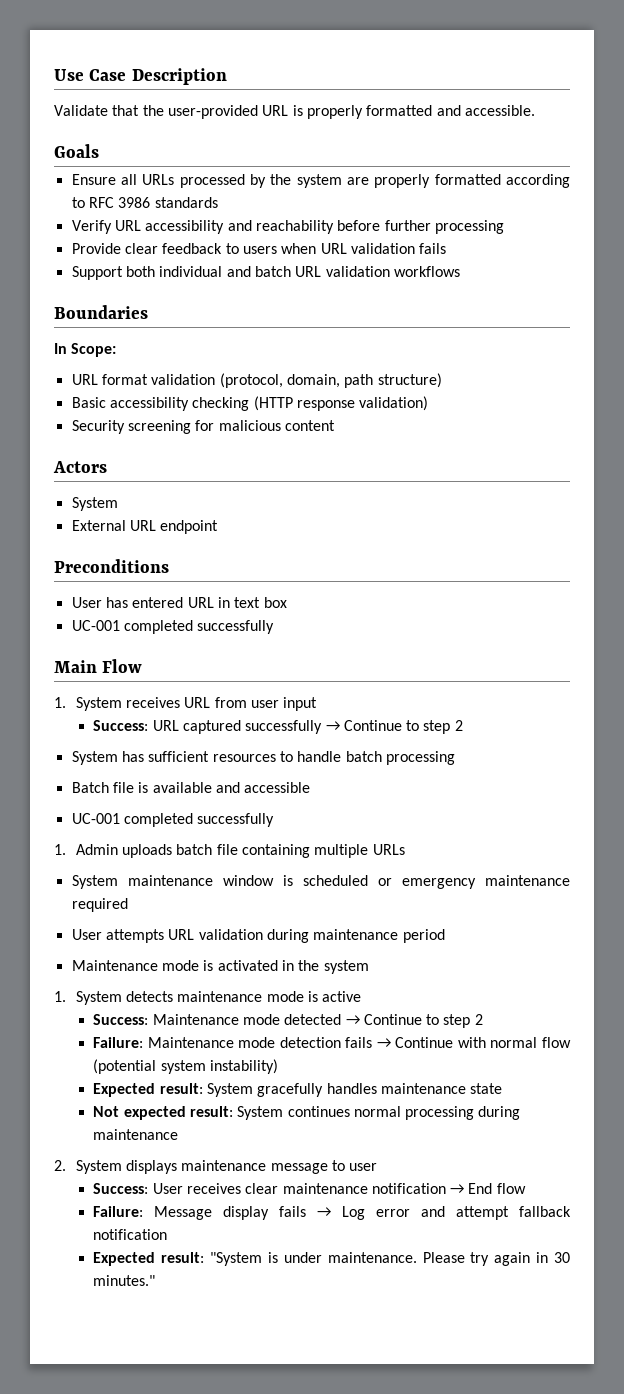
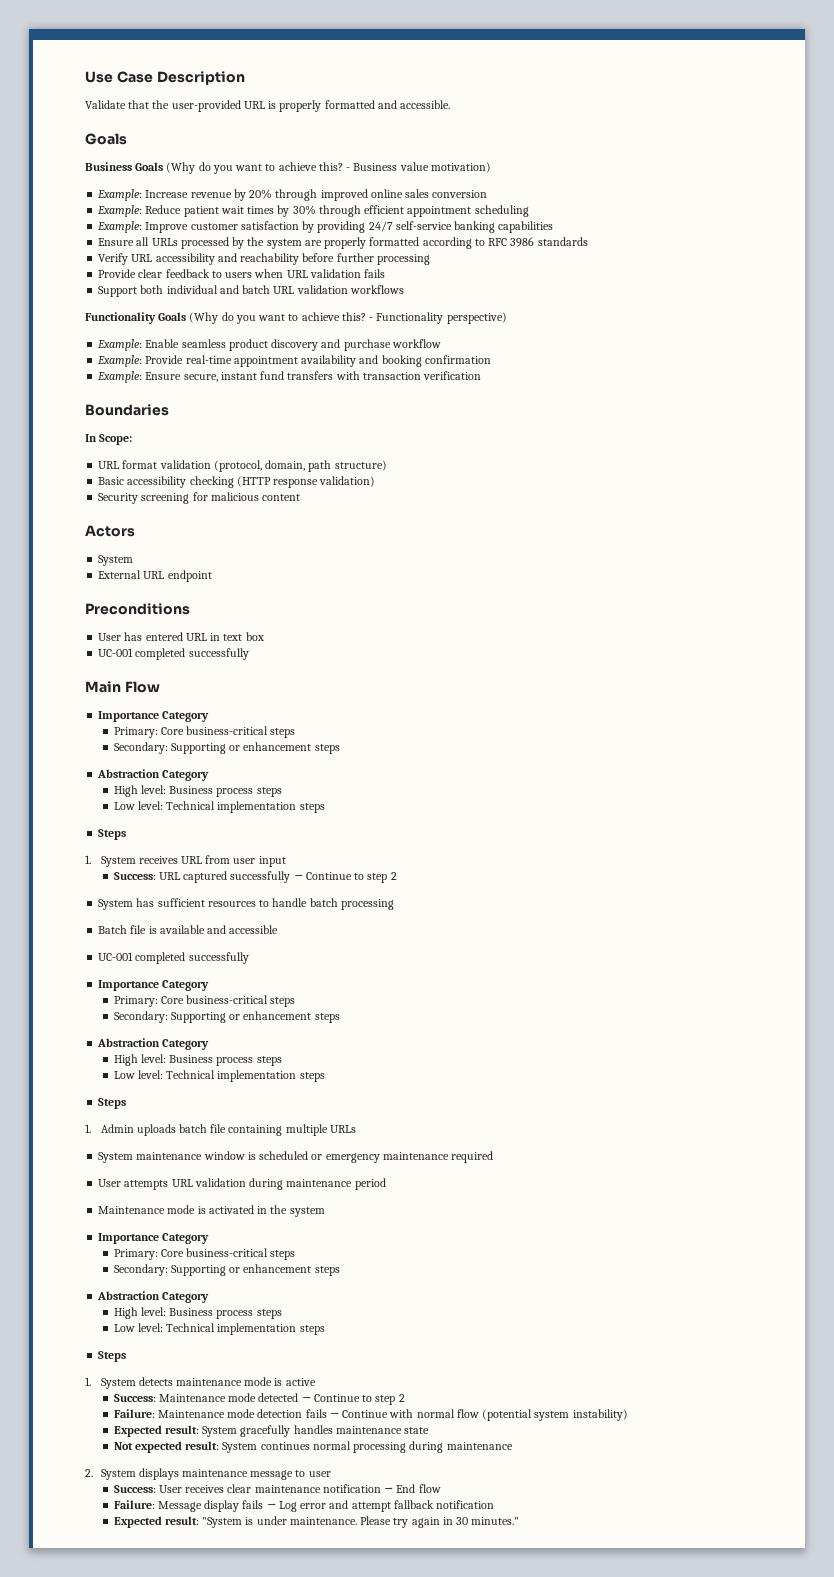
+ Business Goals (Why do you want to achieve this? - Business value motivation)
+ Example: Increase revenue by 20% through improved online sales conversion
+ Example: Reduce patient wait times by 30% through efficient appointment scheduling
+ Example: Improve customer satisfaction by providing 24/7 self-service banking capabilities
+ Functionality Goals (Why do you want to achieve this? - Functionality perspective)
+ Example: Enable seamless product discovery and purchase workflow
+ Example: Provide real-time appointment availability and booking confirmation
+ Example: Ensure secure, instant fund transfers with transaction verification
  Main Flow
+ Importance Category
+ Primary: Core business-critical steps
+ Secondary: Supporting or enhancement steps
+ Abstraction Category
+ High level: Business process steps
+ Low level: Technical implementation steps
+ Steps
  Batch file is available and accessible
  UC-001 completed successfully
+ Importance Category
+ Primary: Core business-critical steps
+ Secondary: Supporting or enhancement steps
+ Abstraction Category
+ High level: Business process steps
+ Low level: Technical implementation steps
+ Steps
  Maintenance mode is activated in the system
+ Importance Category
+ Primary: Core business-critical steps
+ Secondary: Supporting or enhancement steps
+ Abstraction Category
+ High level: Business process steps
+ Low level: Technical implementation steps
+ Steps

